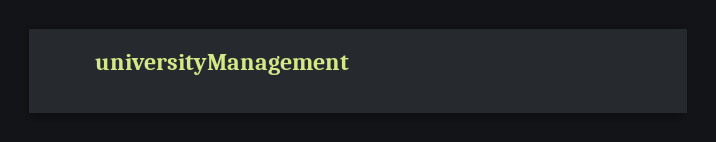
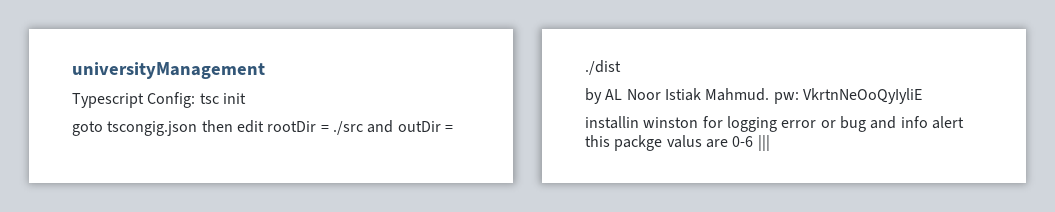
+ Typescript Config: tsc init
+ goto tscongig.json then edit rootDir = ./src and outDir = ./dist
+ by AL Noor Istiak Mahmud. pw: VkrtnNeOoQyIyliE
+ installin winston for logging error or bug and info alert this packge valus are 0-6 |||

